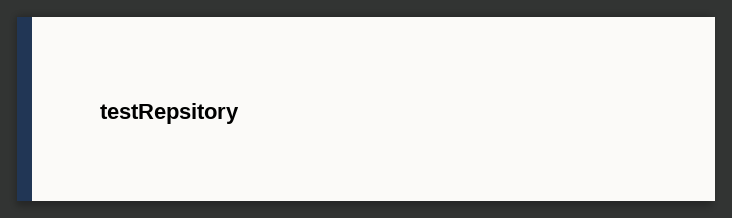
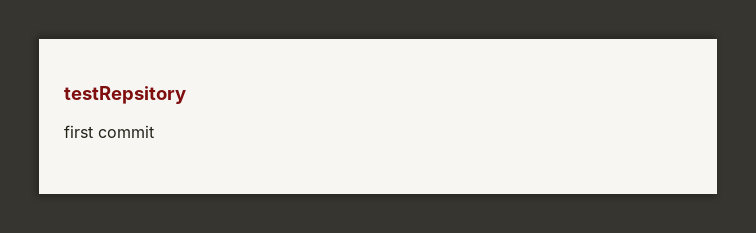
+ first commit

